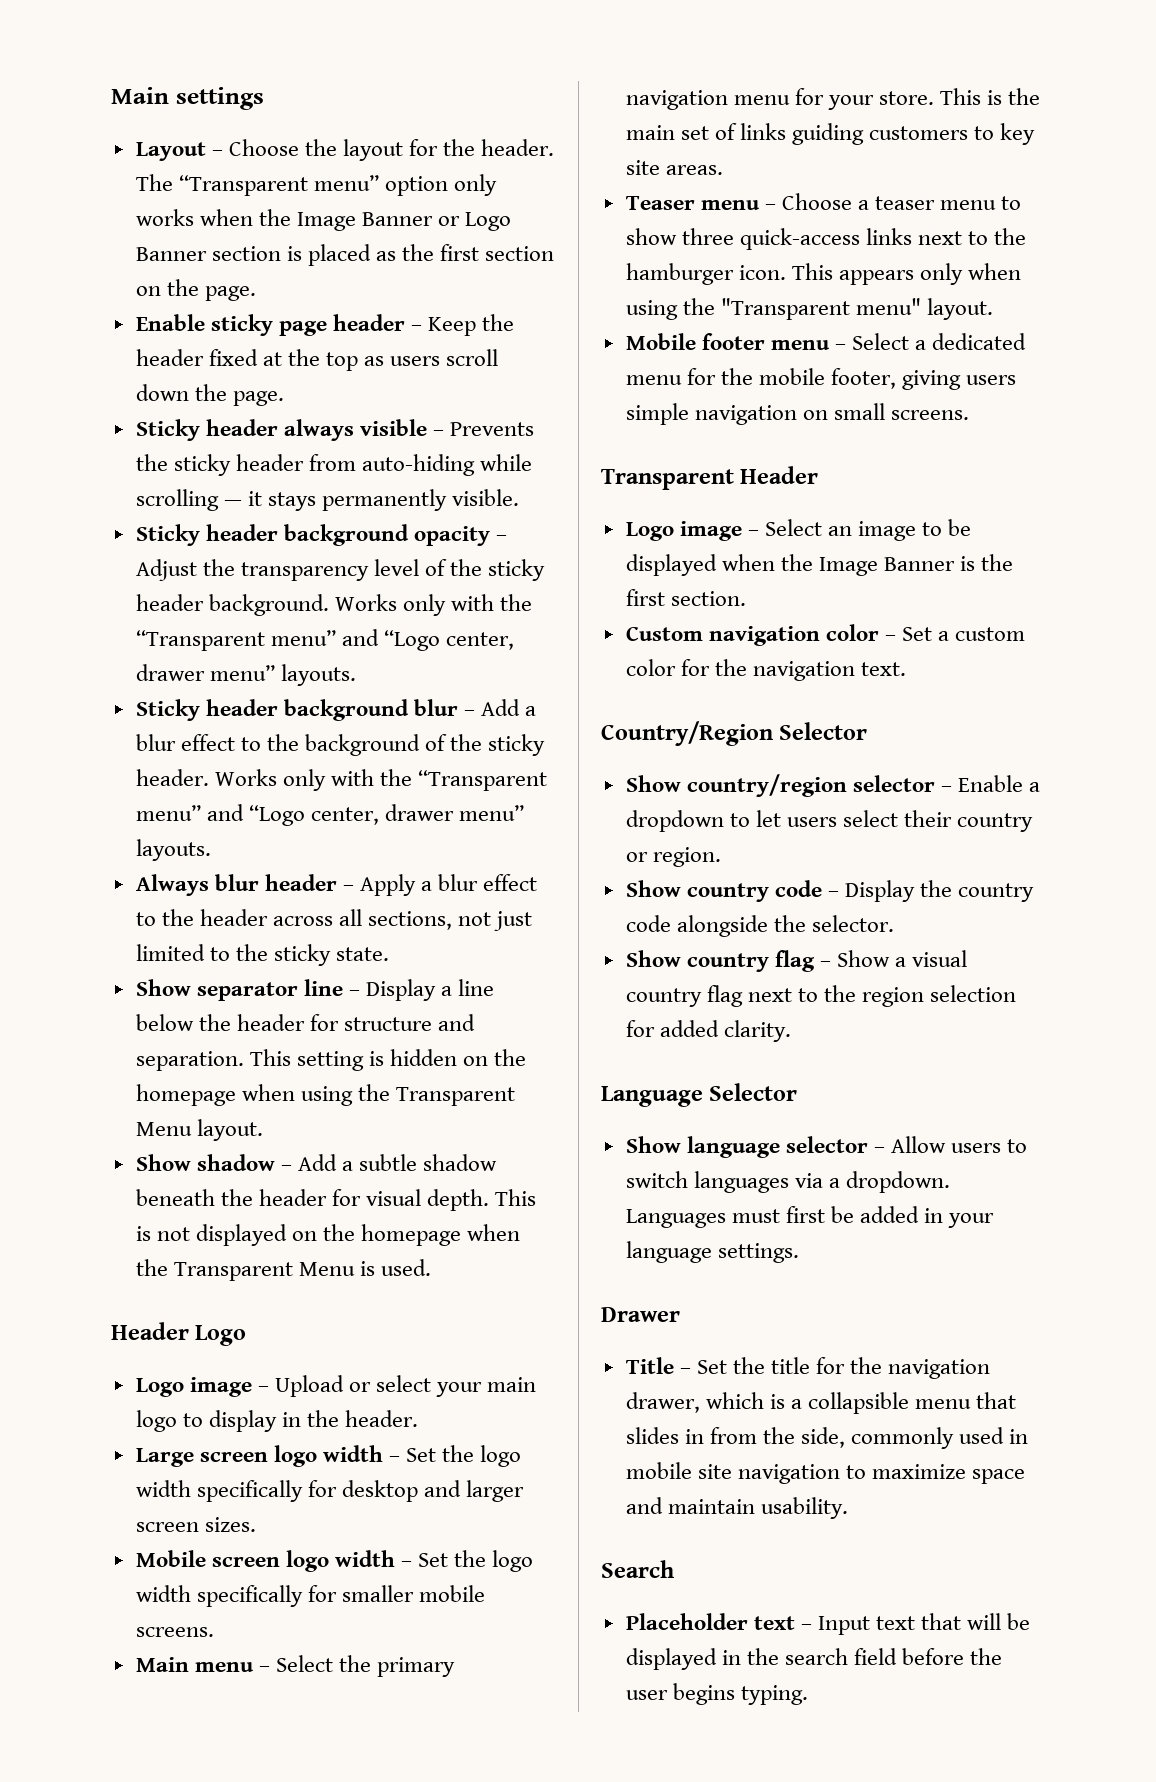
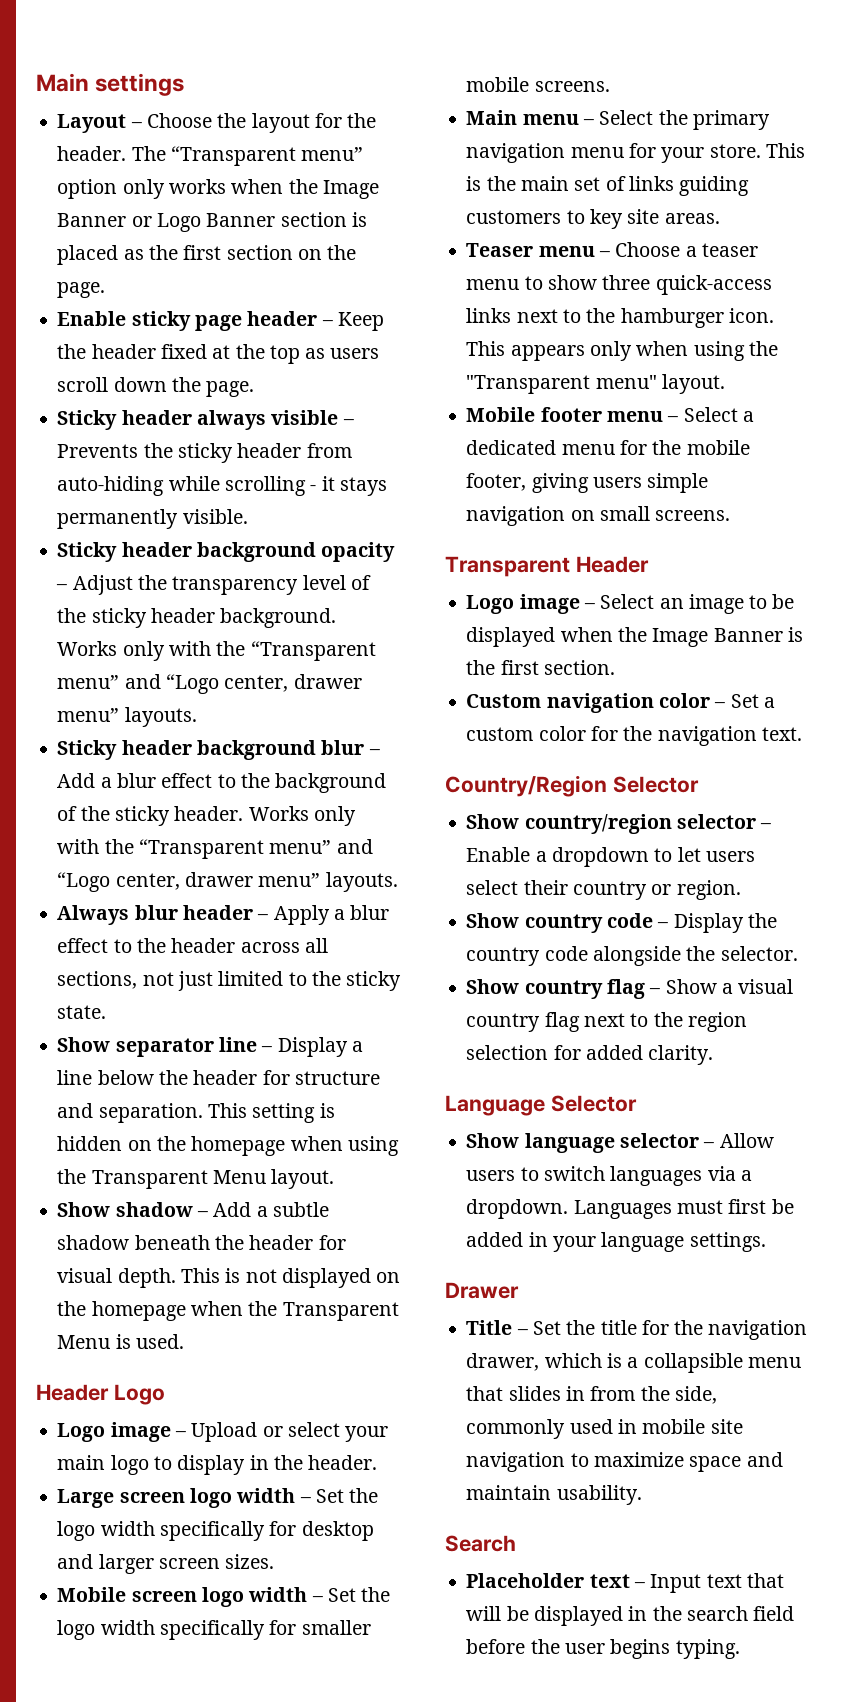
- Sticky header always visible – Prevents the sticky header from auto-hiding while scrolling — it stays permanently visible.
+ Sticky header always visible – Prevents the sticky header from auto-hiding while scrolling - it stays permanently visible.

